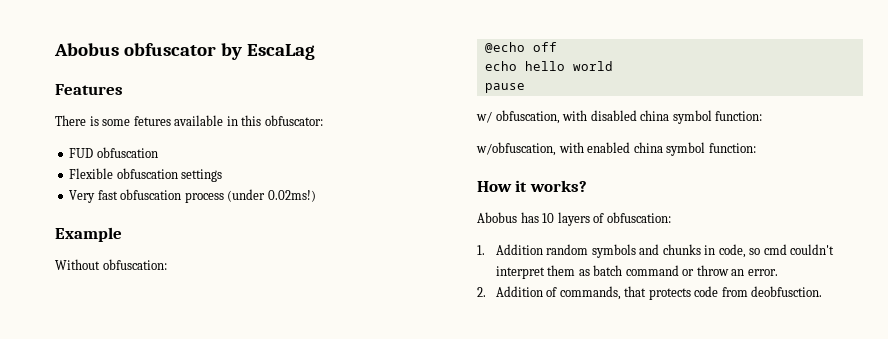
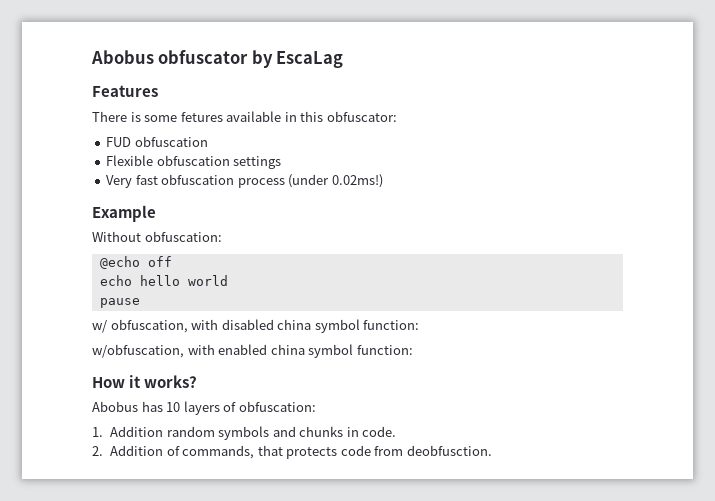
- 1. Addition random symbols and chunks in code, so cmd couldn't interpret them as batch command or throw an error.
+ 1. Addition random symbols and chunks in code.

